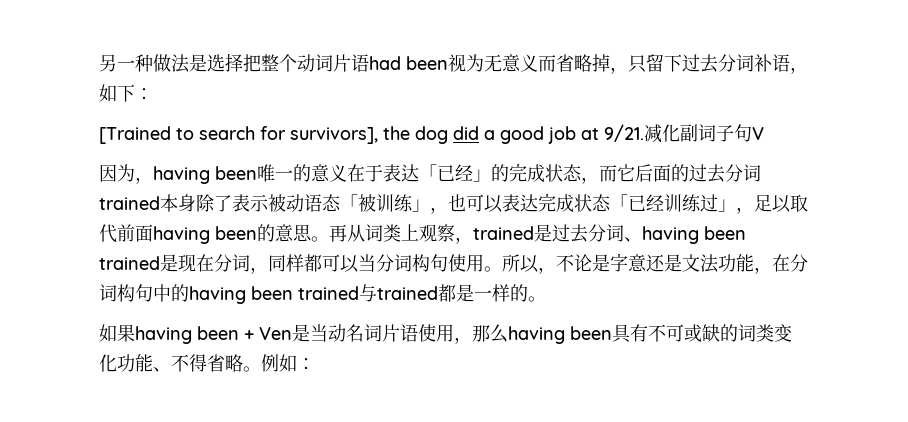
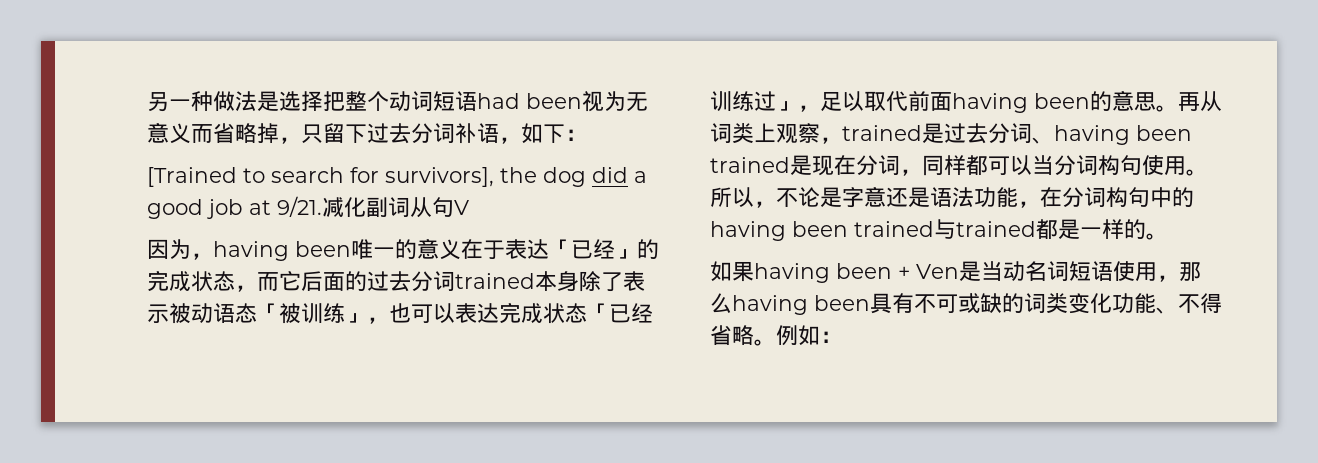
- 另一种做法是选择把整个动词片语had been视为无意义而省略掉，只留下过去分词补语，如下：
+ 另一种做法是选择把整个动词短语had been视为无意义而省略掉，只留下过去分词补语，如下：
- 减化副词子句V
+ 减化副词从句V
- 所以，不论是字意还是文法功能，在分词构句中的having been trained与trained都是一样的。
+ 所以，不论是字意还是语法功能，在分词构句中的having been trained与trained都是一样的。
- 如果having been + Ven是当动名词片语使用，那么having been具有不可或缺的词类变化功能、不得省略。
+ 如果having been + Ven是当动名词短语使用，那么having been具有不可或缺的词类变化功能、不得省略。

